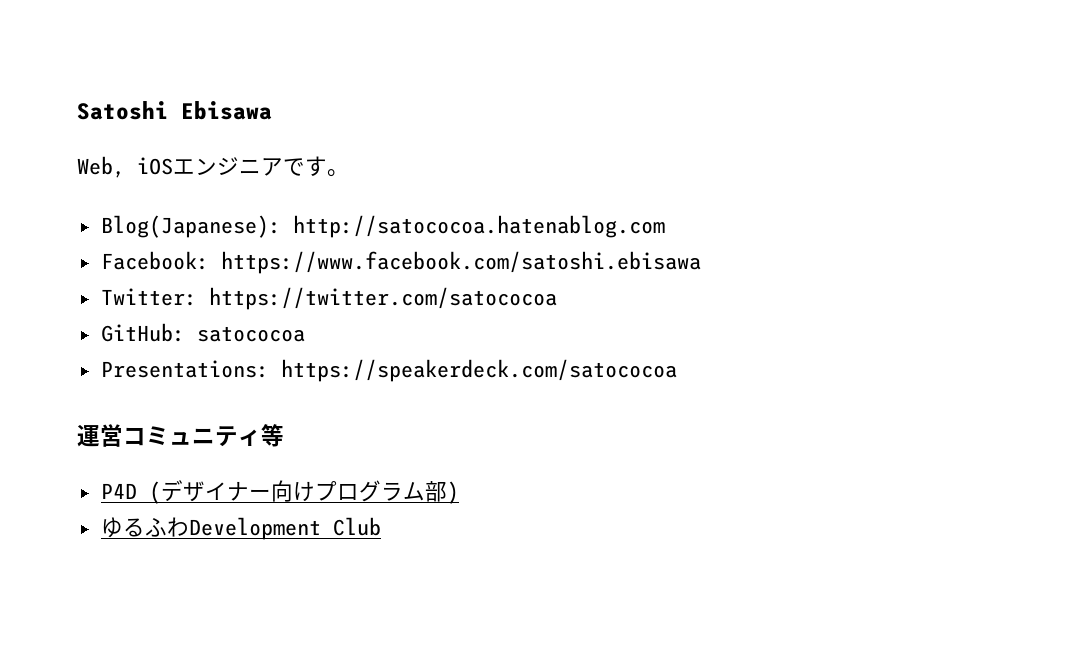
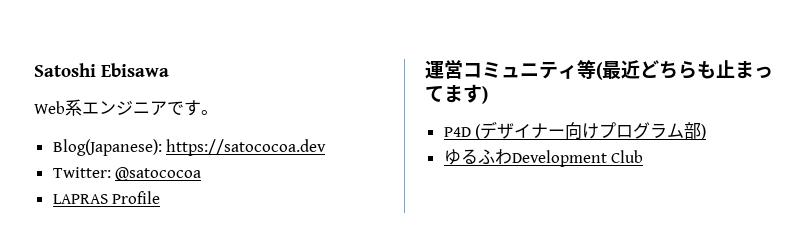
- Web, iOSエンジニアです。
+ Web系エンジニアです。
- Blog(Japanese): http://satococoa.hatenablog.com
- Facebook: https://www.facebook.com/satoshi.ebisawa
- Twitter: https://twitter.com/satococoa
- GitHub: satococoa
- Presentations: https://speakerdeck.com/satococoa
+ Blog(Japanese): https://satococoa.dev
+ Twitter: @satococoa
+ LAPRAS Profile
- 運営コミュニティ等
+ 運営コミュニティ等(最近どちらも止まってます)

